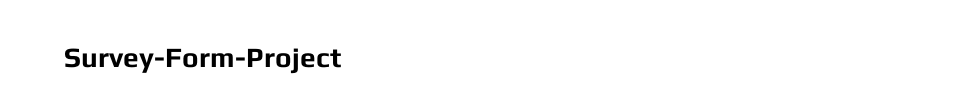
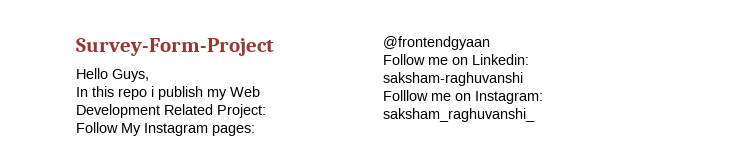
+ Hello Guys,
+ In this repo i publish my Web Development Related Project:
+ Follow My Instagram pages: @frontendgyaan
+ Follow me on Linkedin: saksham-raghuvanshi
+ Folllow me on Instagram: saksham_raghuvanshi_

